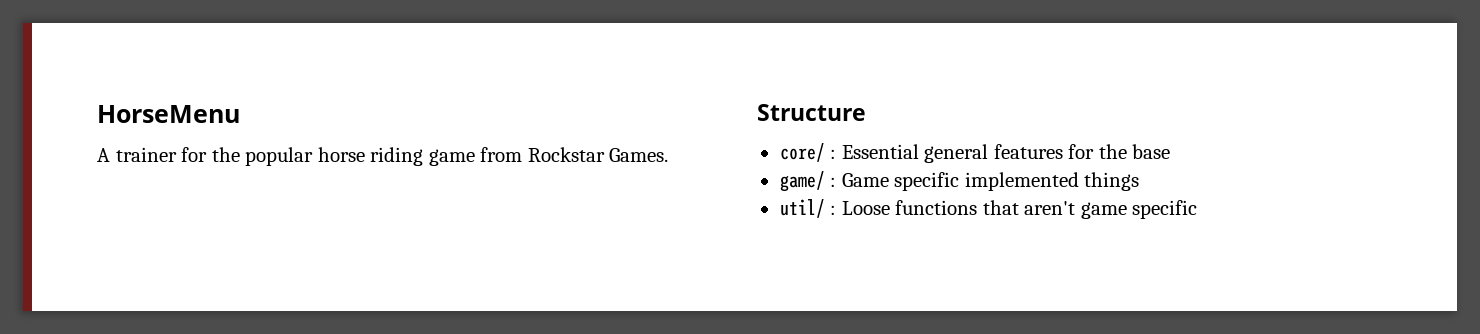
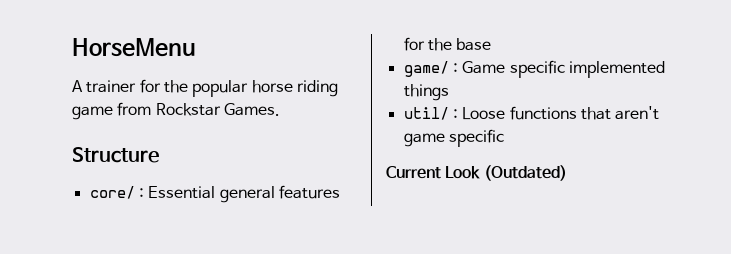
+ Current Look (Outdated)

